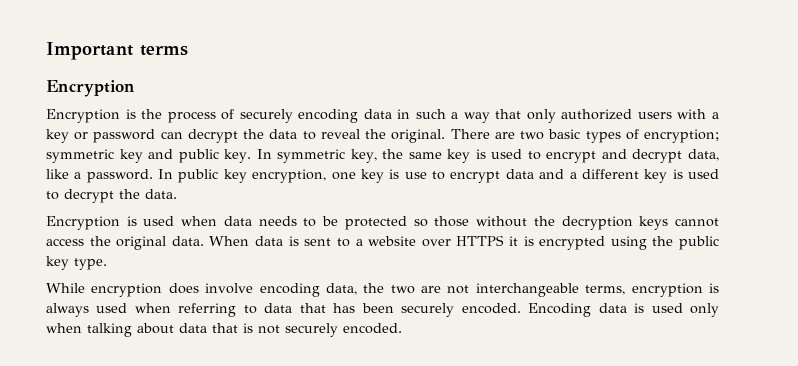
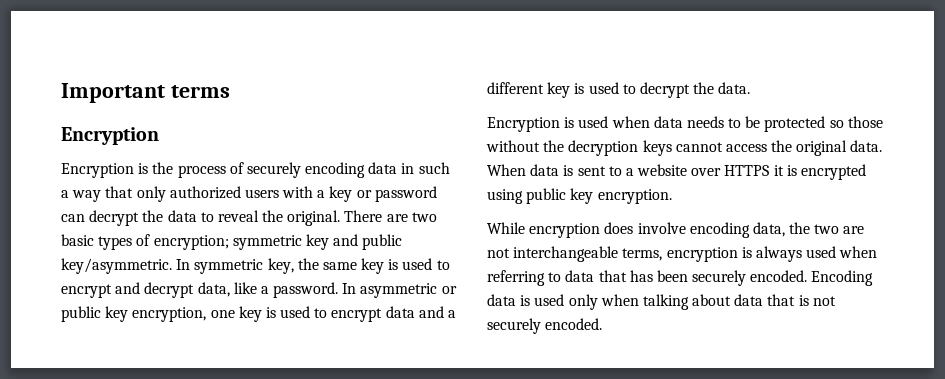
- There are two basic types of encryption; symmetric key and public key.
+ There are two basic types of encryption; symmetric key and public key/asymmetric.
- In public key encryption, one key is use to encrypt data and a different key is used to decrypt the data.
+ In asymmetric or public key encryption, one key is used to encrypt data and a different key is used to decrypt the data.
- When data is sent to a website over HTTPS it is encrypted using the public key type.
+ When data is sent to a website over HTTPS it is encrypted using public key encryption.

